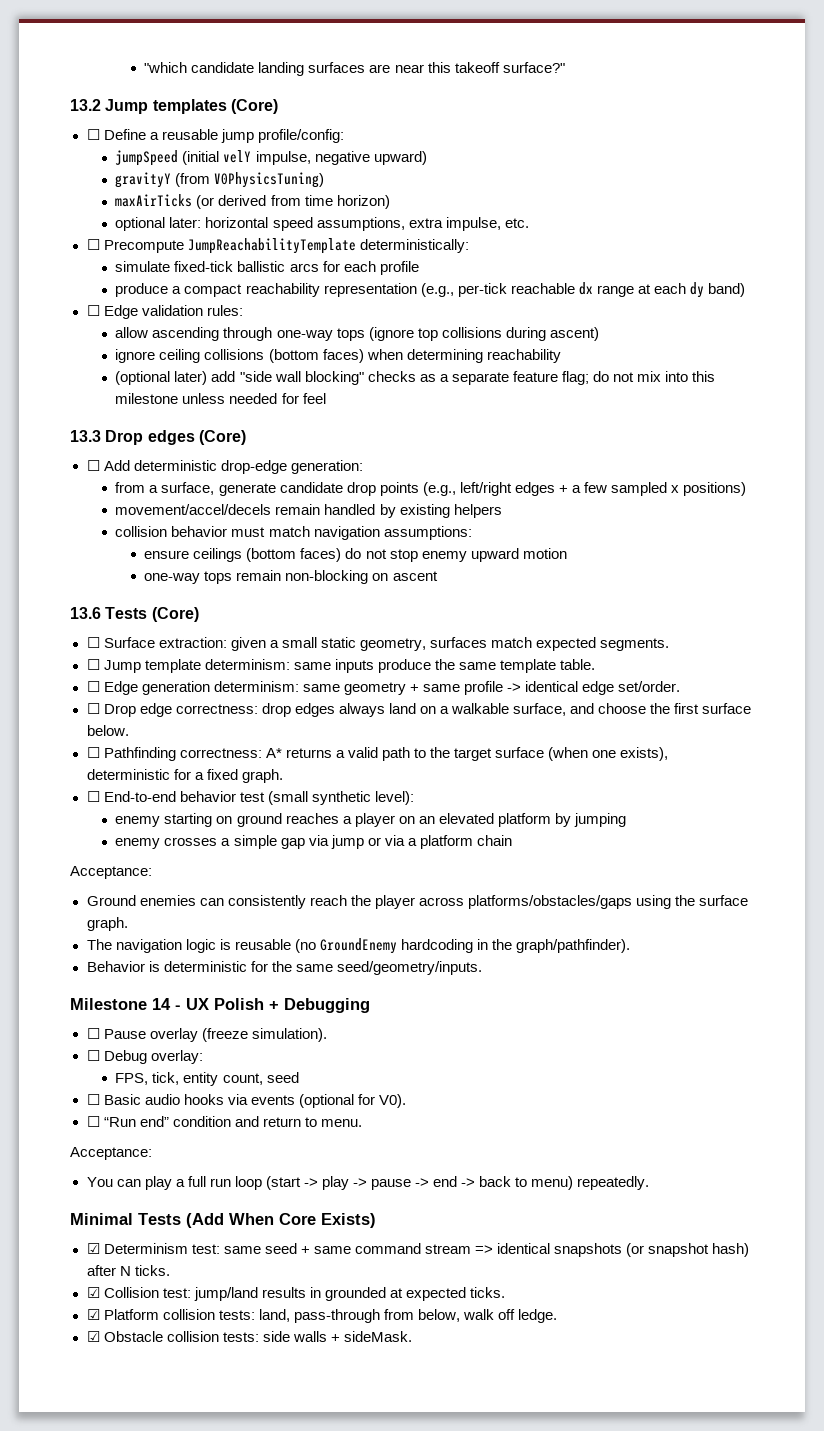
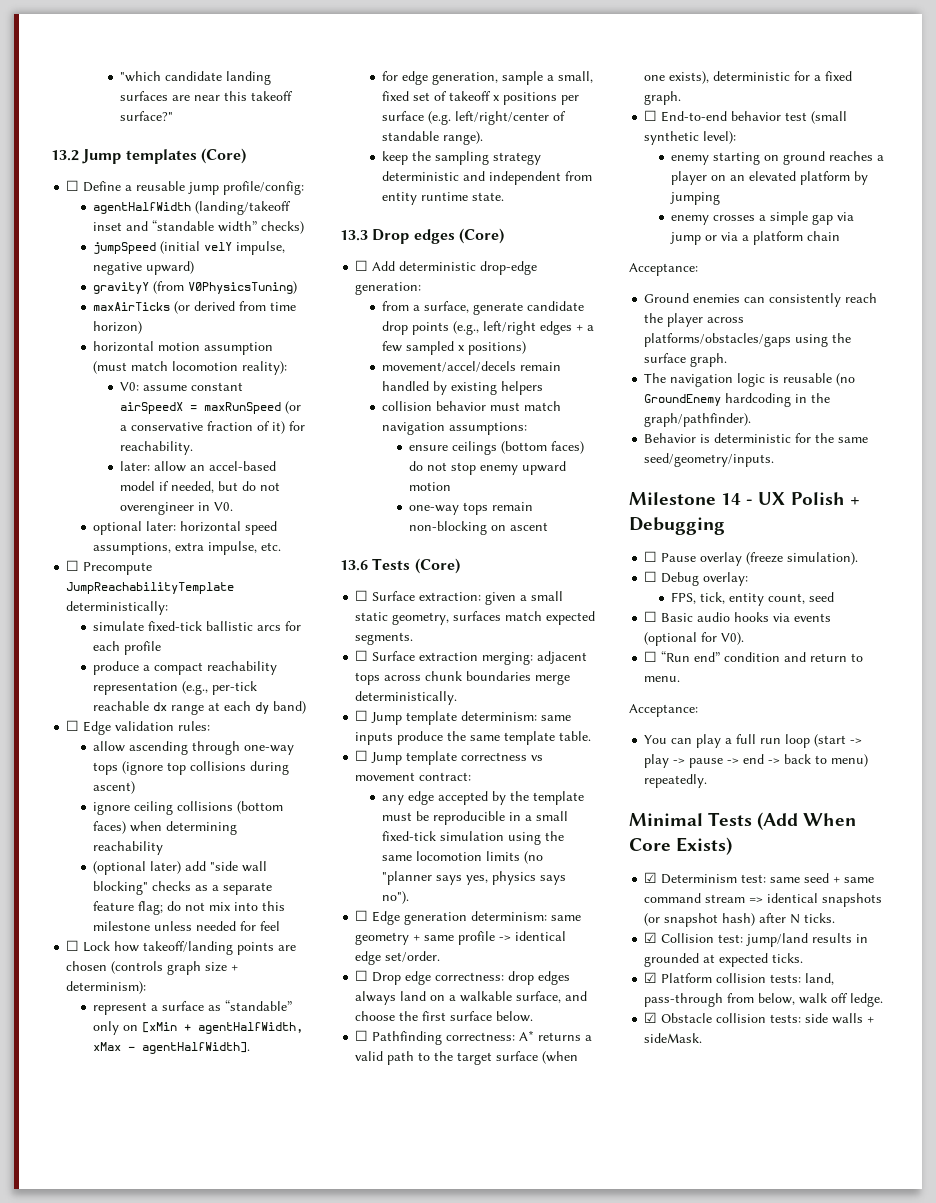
+ agentHalfWidth (landing/takeoff inset and “standable width” checks)
+ horizontal motion assumption (must match locomotion reality):
+ V0: assume constant airSpeedX = maxRunSpeed (or a conservative fraction of it) for reachability.
+ later: allow an accel-based model if needed, but do not overengineer in V0.
+ ☐ Lock how takeoff/landing points are chosen (controls graph size + determinism):
+ represent a surface as “standable” only on [xMin + agentHalfWidth, xMax - agentHalfWidth].
+ for edge generation, sample a small, fixed set of takeoff x positions per surface (e.g. left/right/center of standable range).
+ keep the sampling strategy deterministic and independent from entity runtime state.
+ ☐ Surface extraction merging: adjacent tops across chunk boundaries merge deterministically.
+ ☐ Jump template correctness vs movement contract:
+ any edge accepted by the template must be reproducible in a small fixed-tick simulation using the same locomotion limits (no "planner says yes, physics says no").

